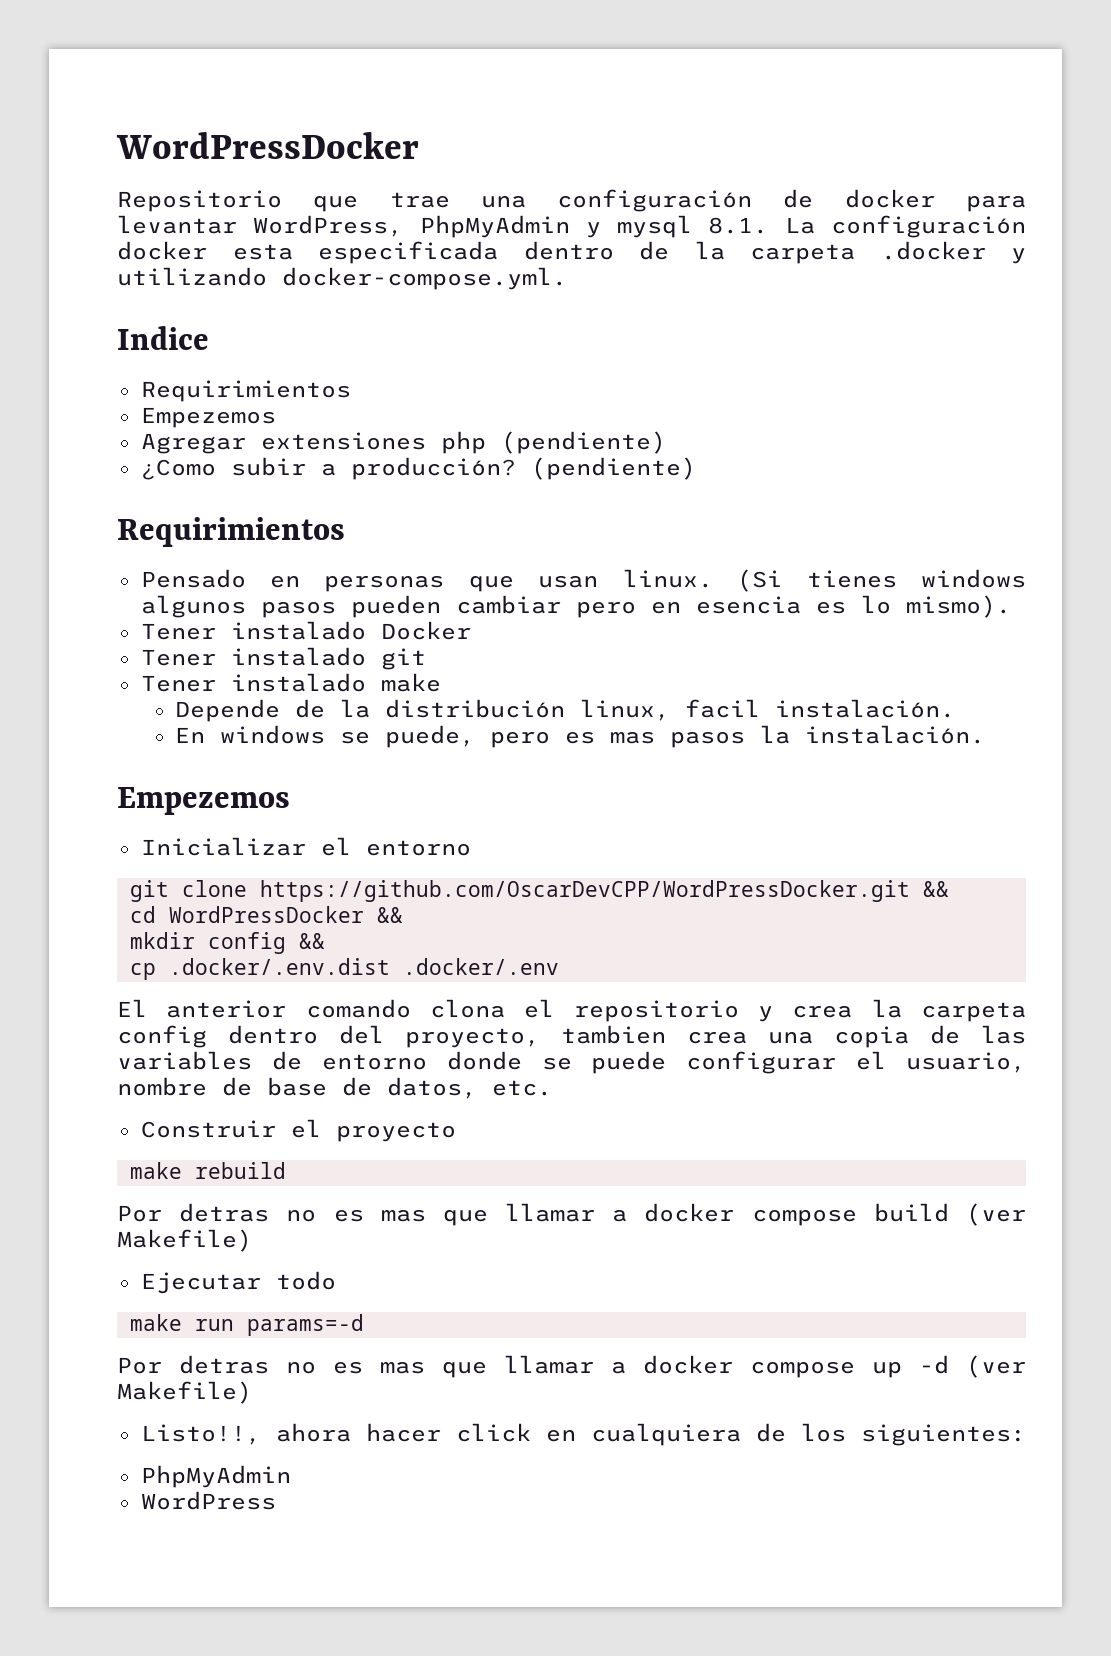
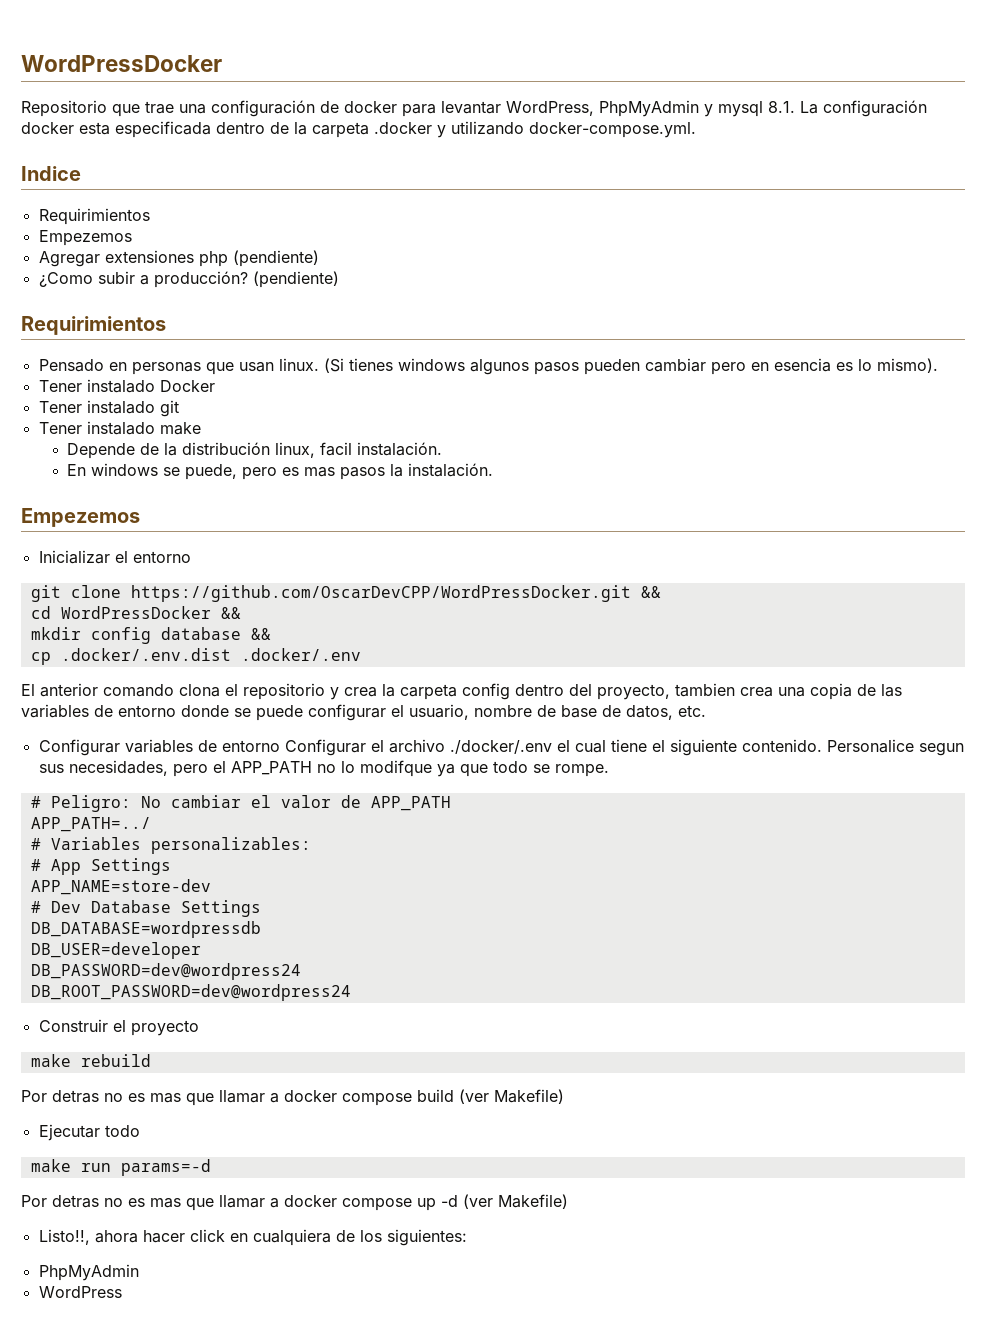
- mkdir config &&
+ mkdir config database &&
+ Configurar variables de entorno Configurar el archivo ./docker/.env el cual tiene el siguiente contenido. Personalice segun sus necesidades, pero el APP_PATH no lo modifque ya que todo se rompe.
+ # Peligro: No cambiar el valor de APP_PATH
+ APP_PATH=../
+ # Variables personalizables:
+ # App Settings
+ APP_NAME=store-dev
+ # Dev Database Settings
+ DB_DATABASE=wordpressdb
+ DB_USER=developer
+ DB_PASSWORD=dev@wordpress24
+ DB_ROOT_PASSWORD=dev@wordpress24

